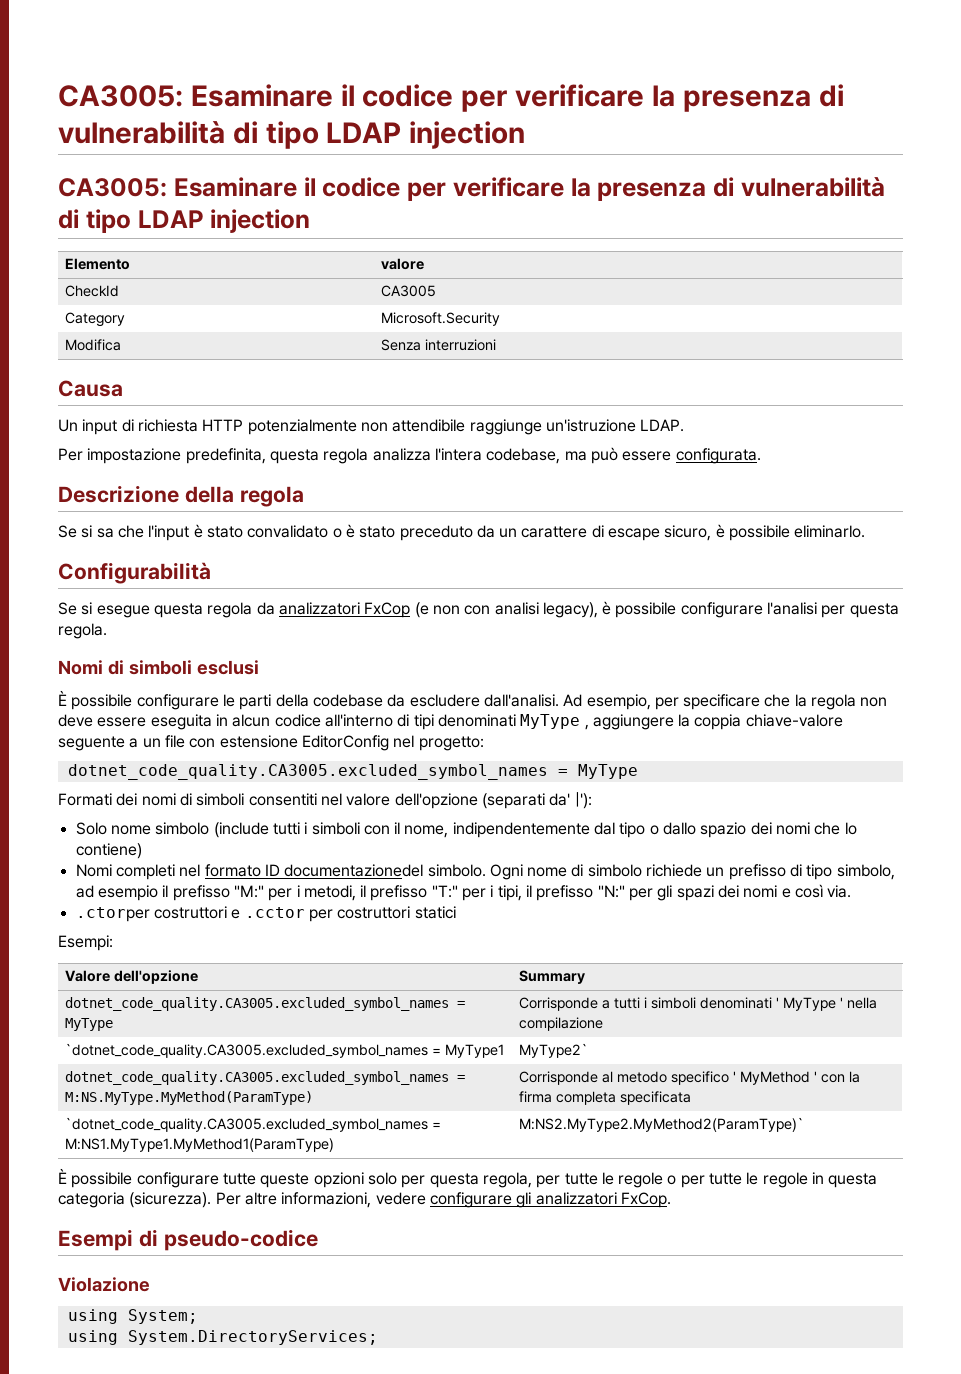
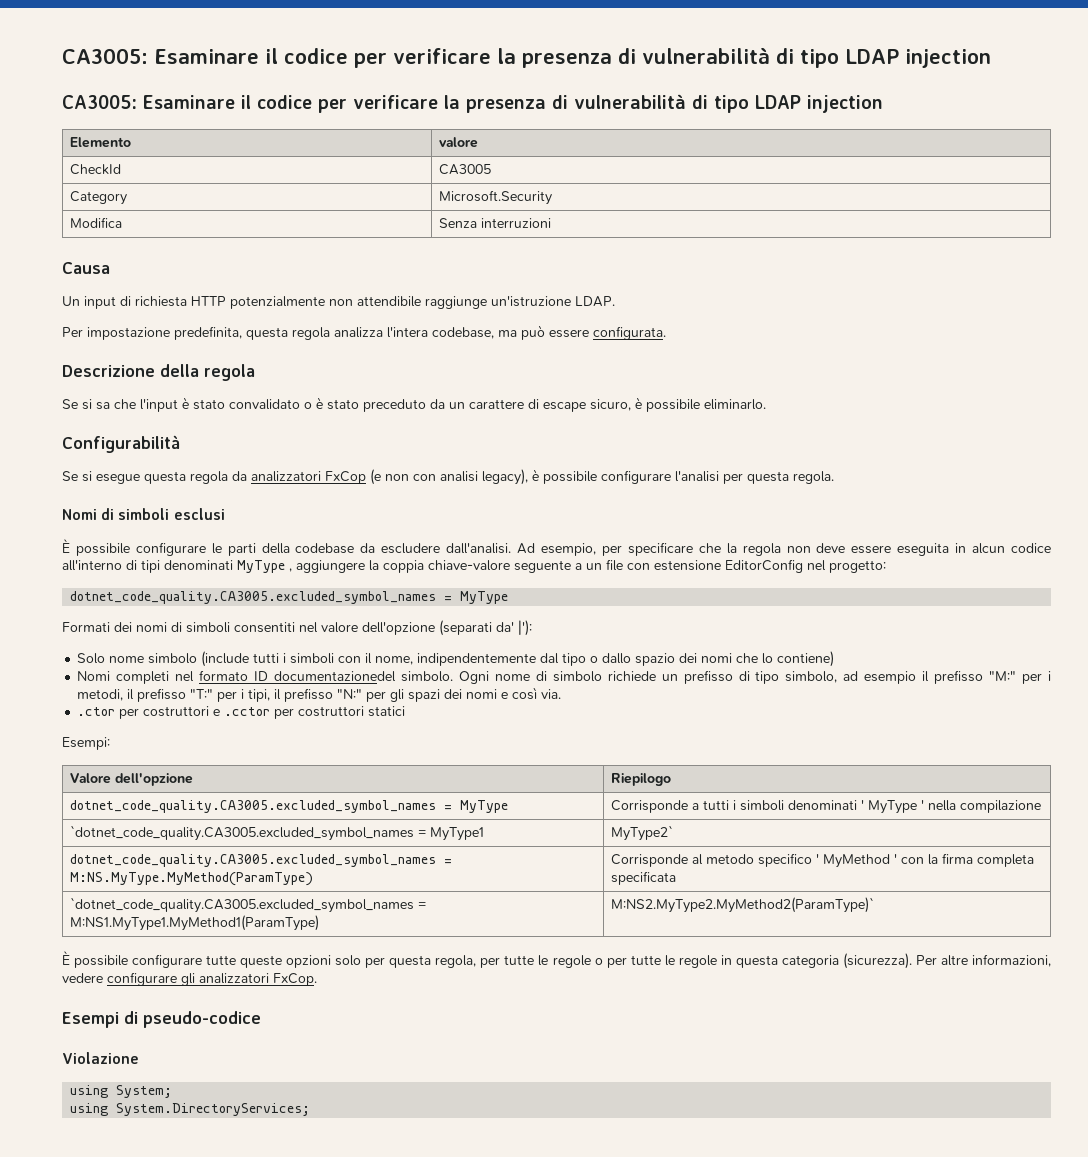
- .ctorper costruttori e .cctor per costruttori statici
+ .ctor per costruttori e .cctor per costruttori statici
- Valore dell'opzione | Summary
+ Valore dell'opzione | Riepilogo

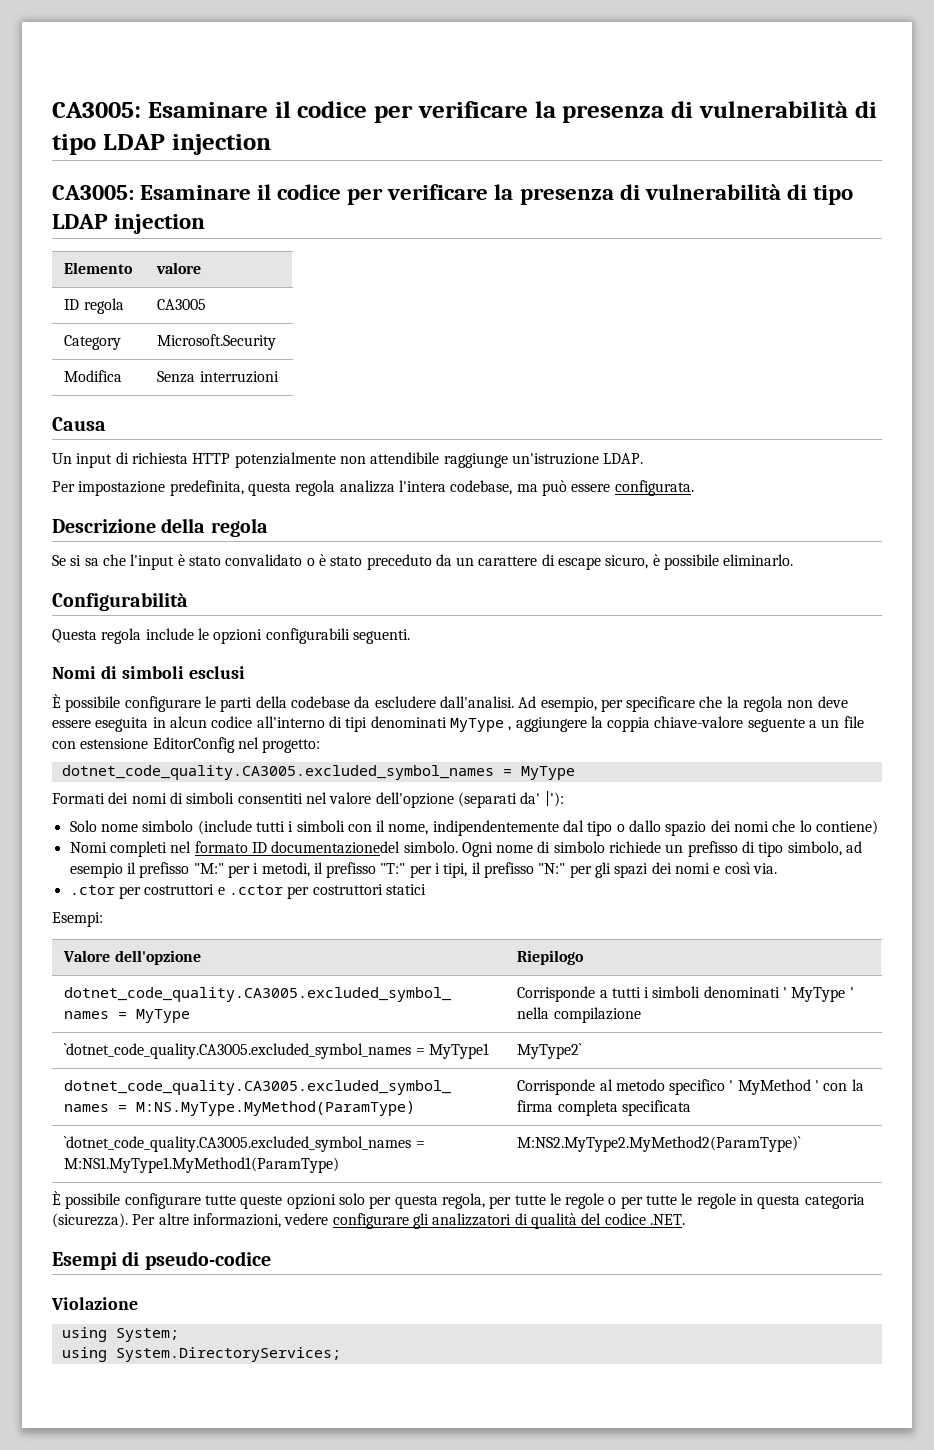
- CheckId | CA3005
+ ID regola | CA3005
- Se si esegue questa regola da analizzatori FxCop (e non con analisi legacy), è possibile configurare l'analisi per questa regola.
+ Questa regola include le opzioni configurabili seguenti.
- Per altre informazioni, vedere configurare gli analizzatori FxCop.
+ Per altre informazioni, vedere configurare gli analizzatori di qualità del codice .NET.

